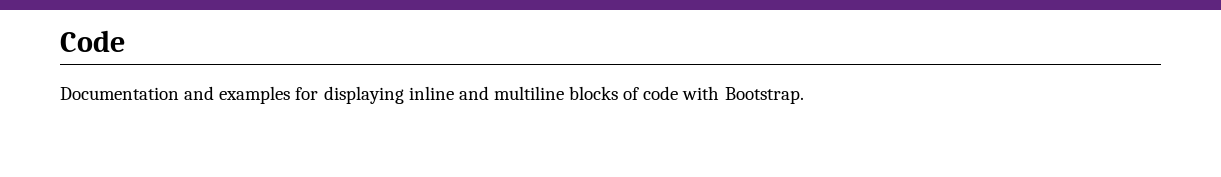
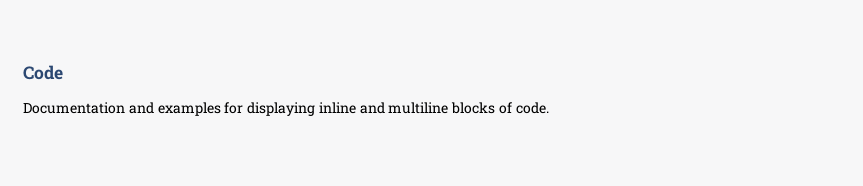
- Documentation and examples for displaying inline and multiline blocks of code with Bootstrap.
+ Documentation and examples for displaying inline and multiline blocks of code.

